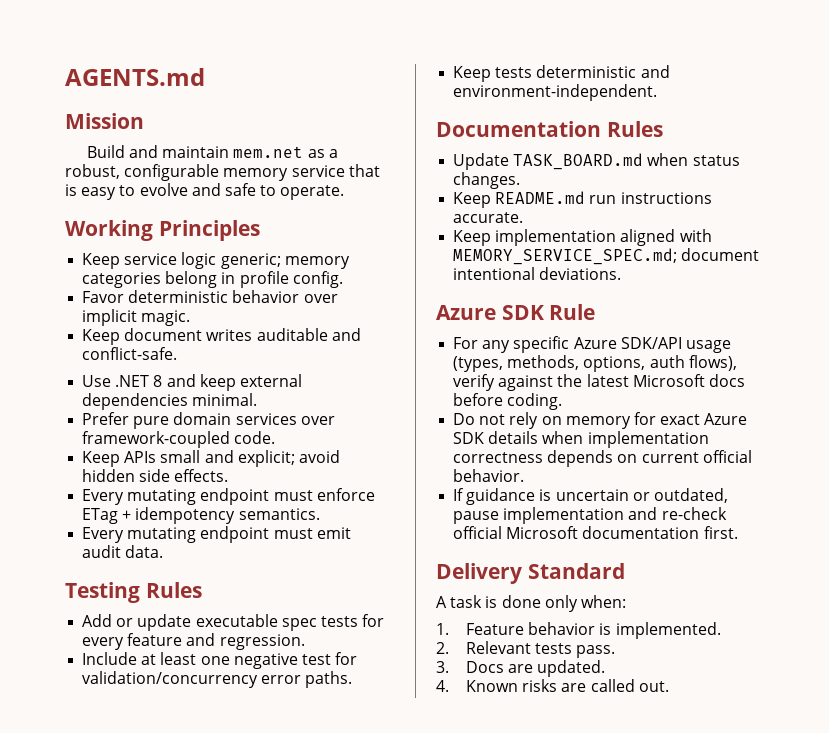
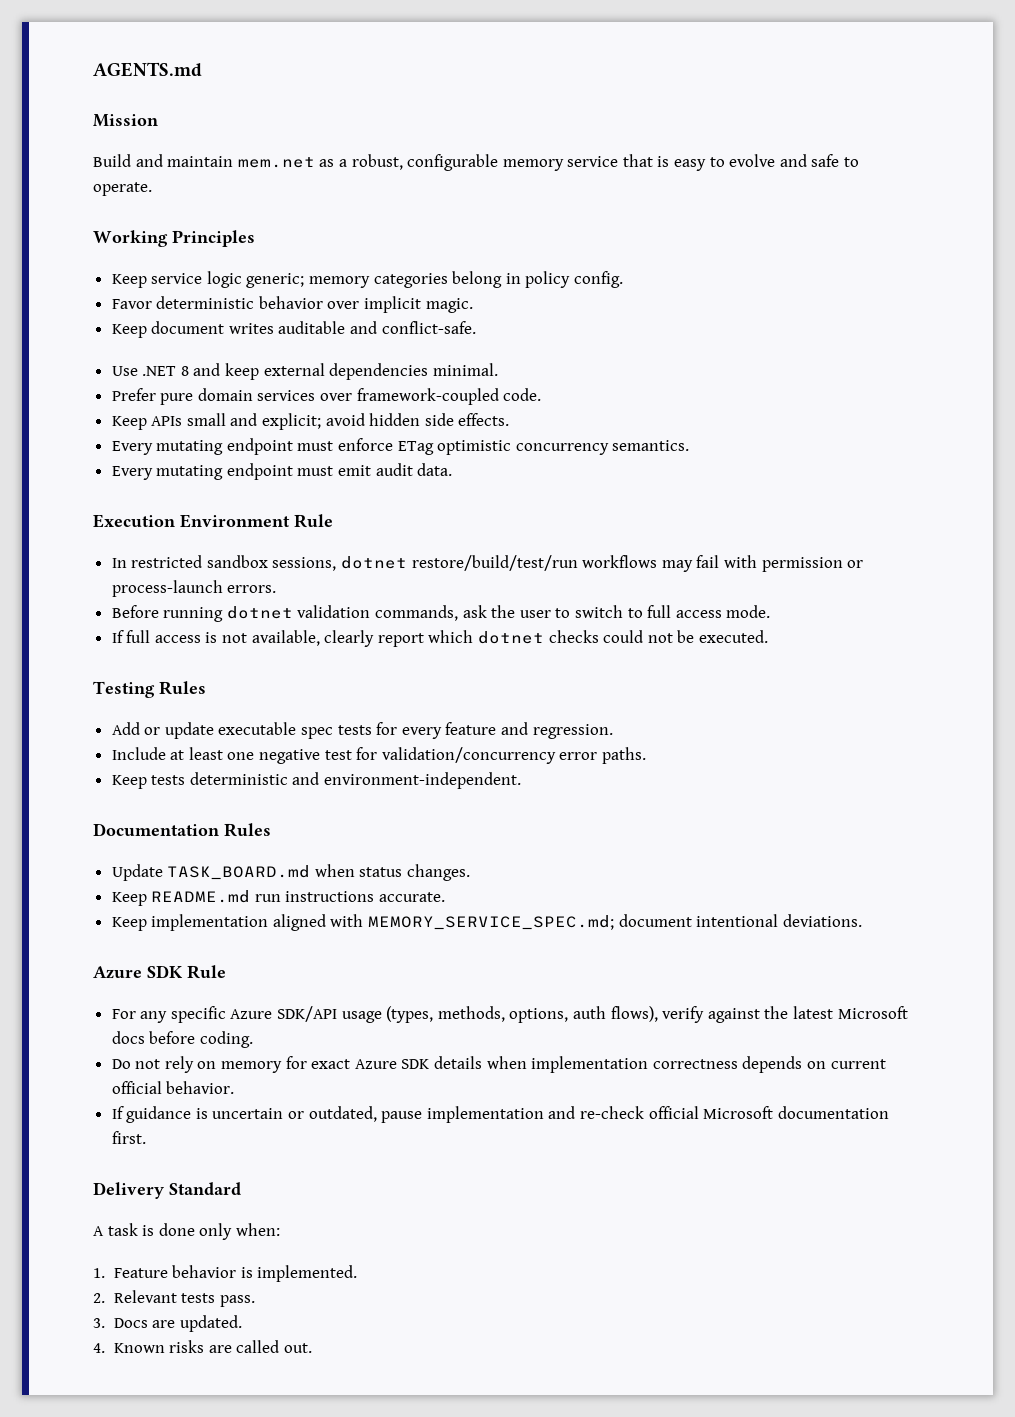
- Keep service logic generic; memory categories belong in profile config.
+ Keep service logic generic; memory categories belong in policy config.
- Every mutating endpoint must enforce ETag + idempotency semantics.
+ Every mutating endpoint must enforce ETag optimistic concurrency semantics.
+ Execution Environment Rule
+ In restricted sandbox sessions, dotnet restore/build/test/run workflows may fail with permission or process-launch errors.
+ Before running dotnet validation commands, ask the user to switch to full access mode.
+ If full access is not available, clearly report which dotnet checks could not be executed.

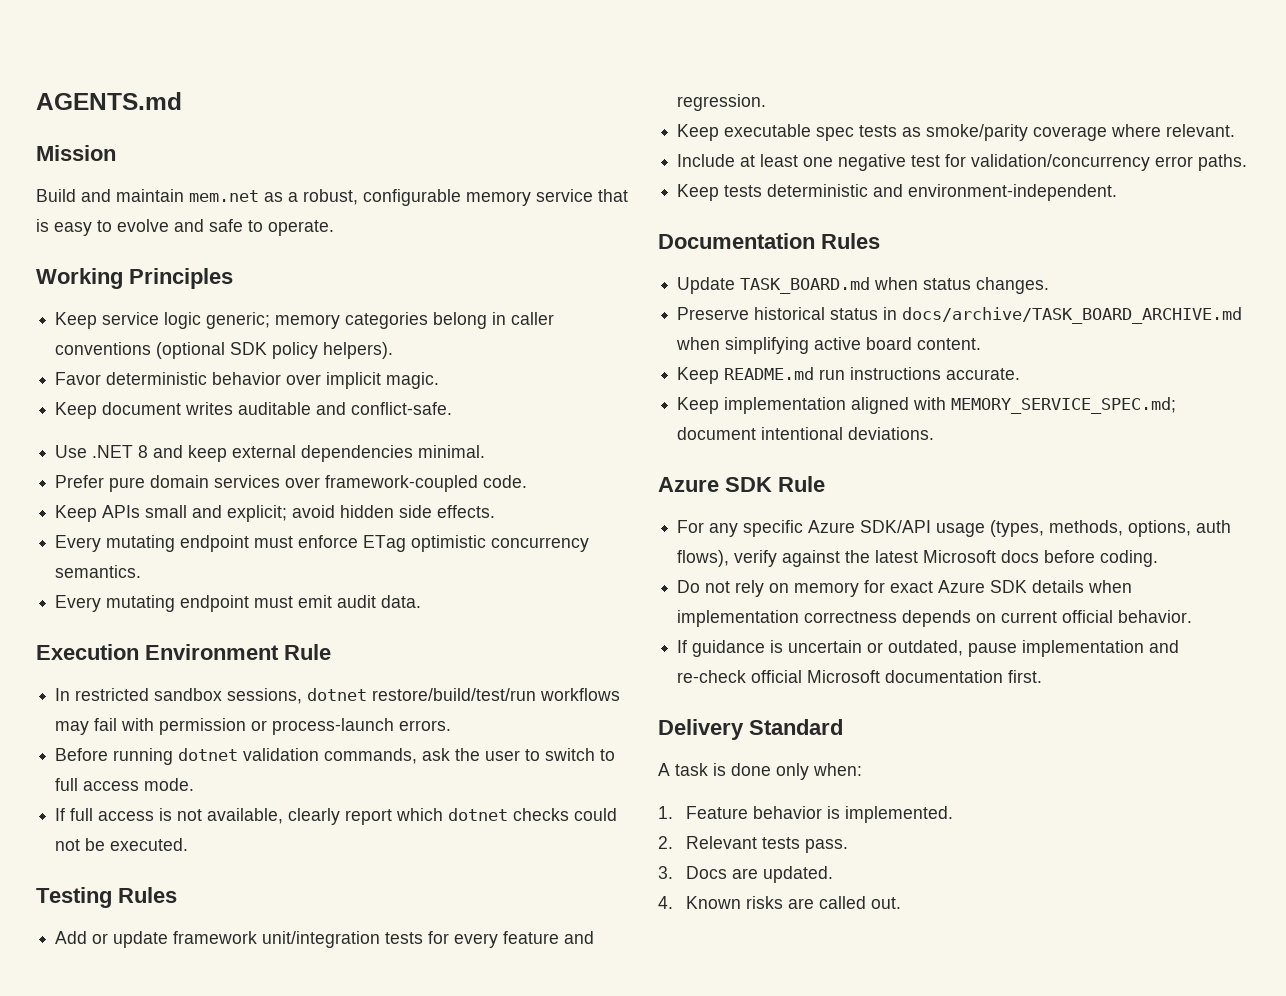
- Keep service logic generic; memory categories belong in policy config.
+ Keep service logic generic; memory categories belong in caller conventions (optional SDK policy helpers).
- Add or update executable spec tests for every feature and regression.
+ Add or update framework unit/integration tests for every feature and regression.
+ Keep executable spec tests as smoke/parity coverage where relevant.
+ Preserve historical status in docs/archive/TASK_BOARD_ARCHIVE.md when simplifying active board content.

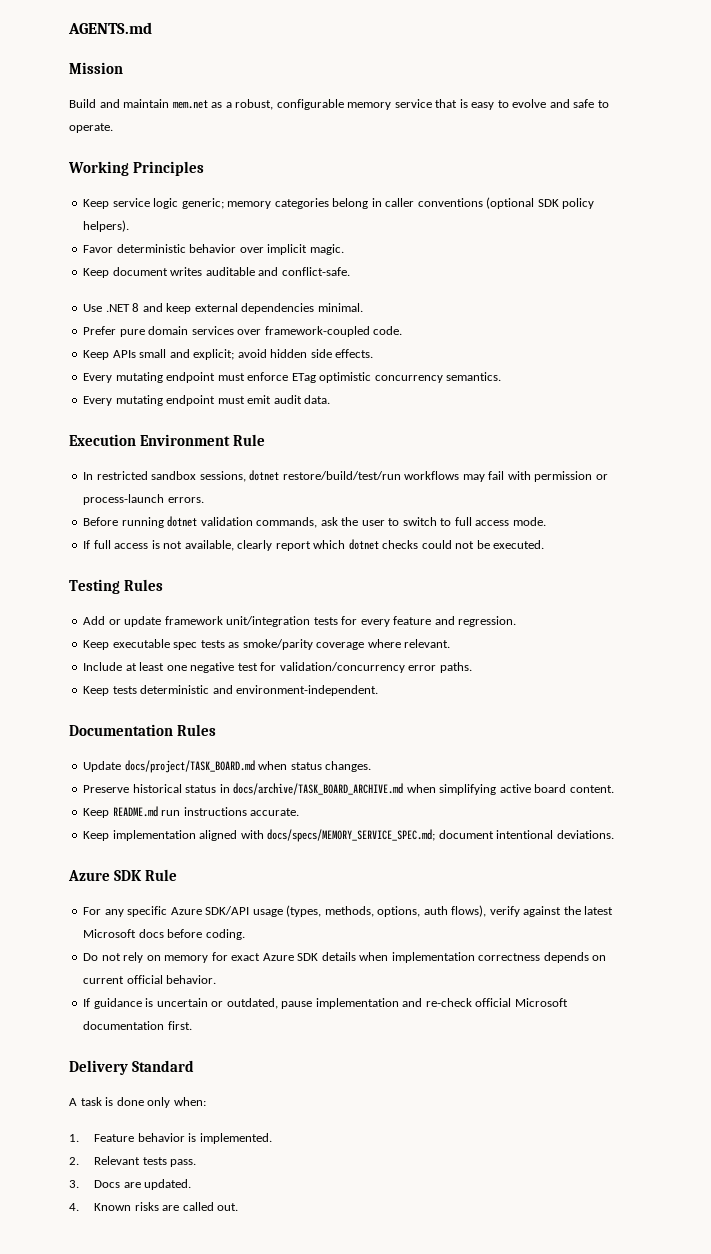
- Update TASK_BOARD.md when status changes.
+ Update docs/project/TASK_BOARD.md when status changes.
- Keep implementation aligned with MEMORY_SERVICE_SPEC.md; document intentional deviations.
+ Keep implementation aligned with docs/specs/MEMORY_SERVICE_SPEC.md; document intentional deviations.

